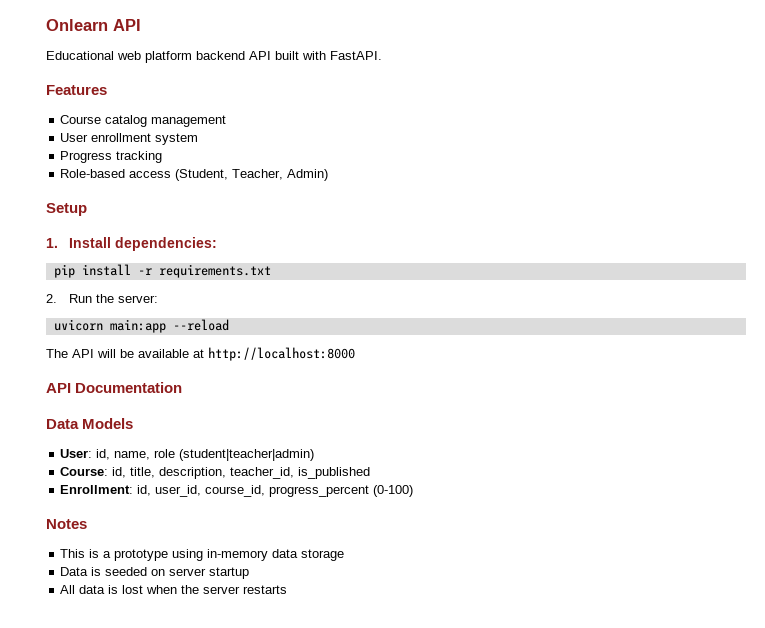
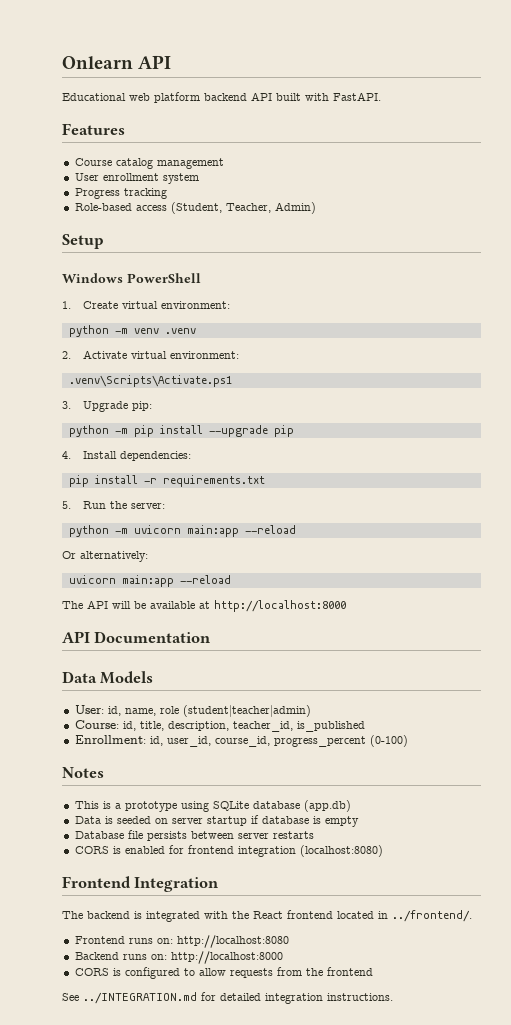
- 1. Install dependencies:
+ Windows PowerShell
+ 1. Create virtual environment:
+ python -m venv .venv
+ 2. Activate virtual environment:
+ .venv\Scripts\Activate.ps1
+ 3. Upgrade pip:
+ python -m pip install --upgrade pip
+ 4. Install dependencies:
- 2. Run the server:
+ 5. Run the server:
+ python -m uvicorn main:app --reload
+ Or alternatively:
- This is a prototype using in-memory data storage
+ This is a prototype using SQLite database (app.db)
- Data is seeded on server startup
- All data is lost when the server restarts
+ Data is seeded on server startup if database is empty
+ Database file persists between server restarts
+ CORS is enabled for frontend integration (localhost:8080)
+ Frontend Integration
+ The backend is integrated with the React frontend located in ../frontend/.
+ Frontend runs on: http://localhost:8080
+ Backend runs on: http://localhost:8000
+ CORS is configured to allow requests from the frontend
+ See ../INTEGRATION.md for detailed integration instructions.

